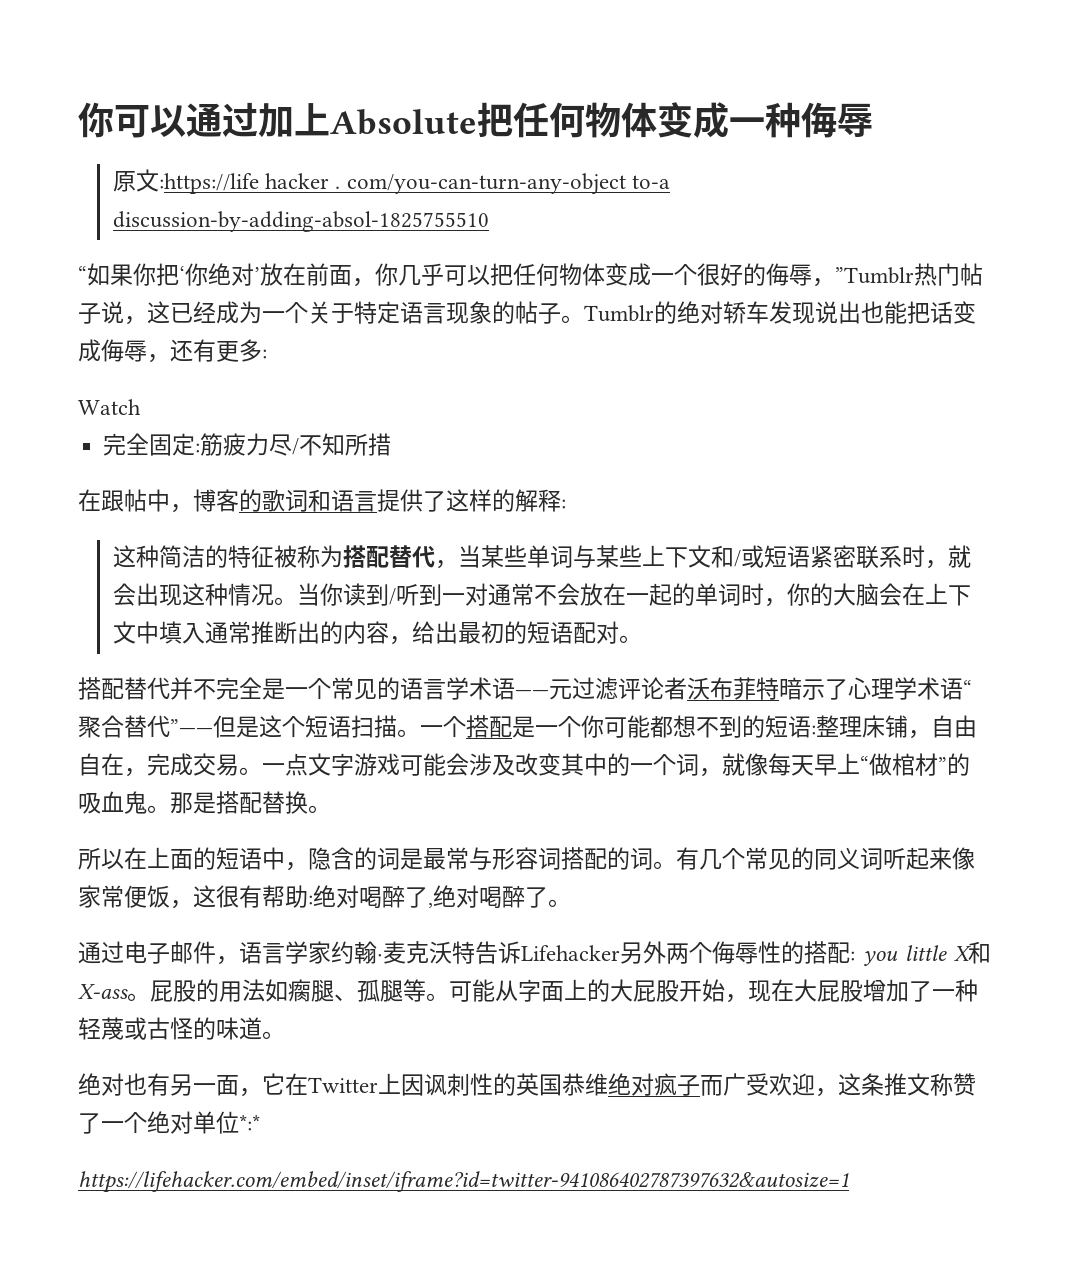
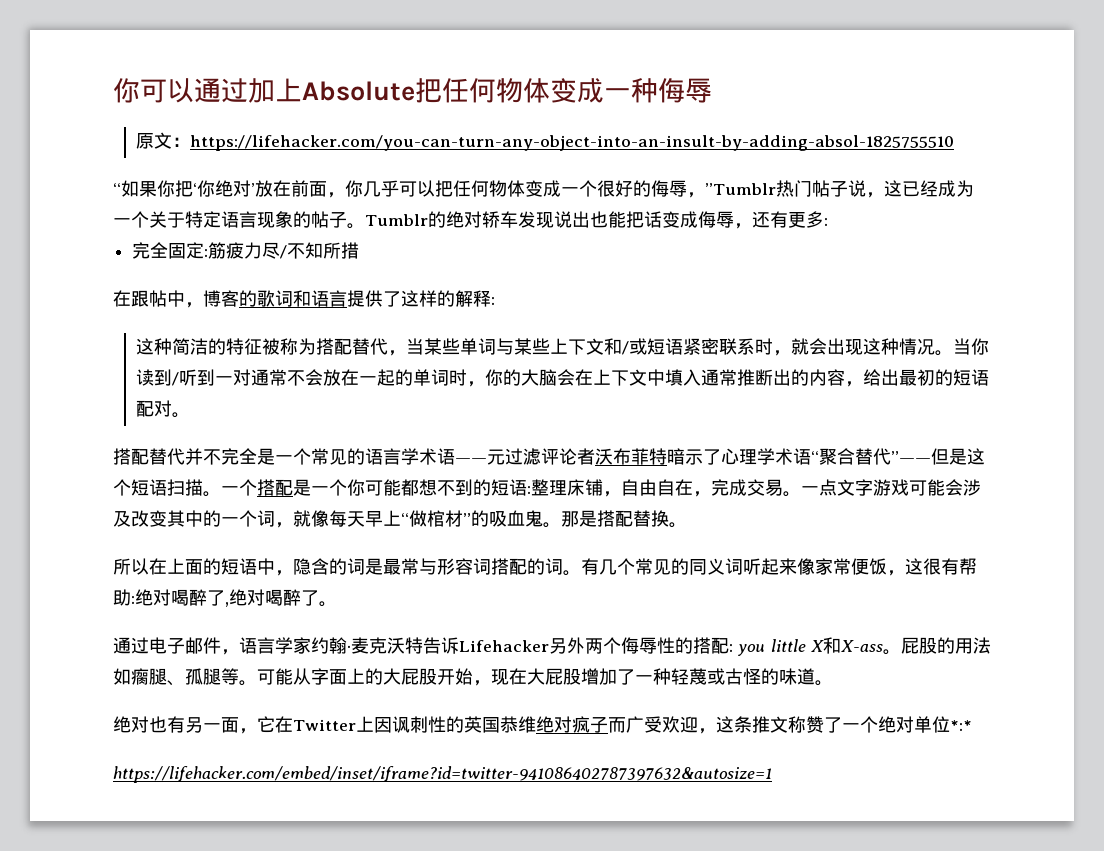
- 原文:https://life hacker . com/you-can-turn-any-object to-a discussion-by-adding-absol-1825755510
+ 原文：https://lifehacker.com/you-can-turn-any-object-into-an-insult-by-adding-absol-1825755510
- Watch

